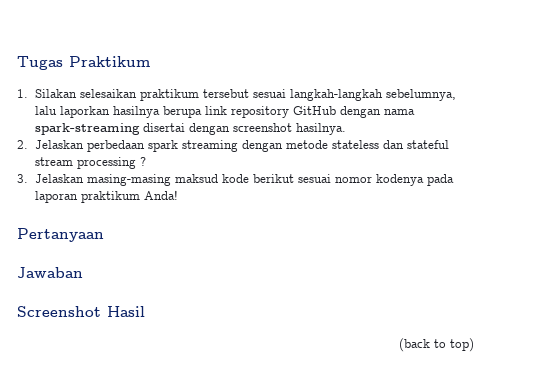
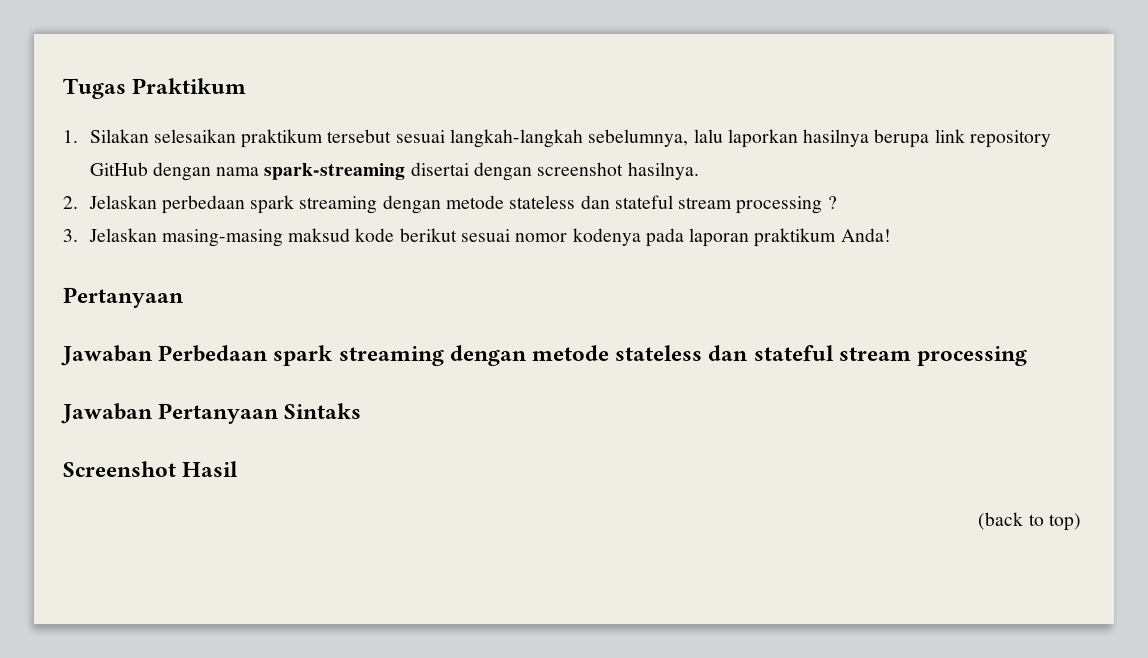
- Jawaban
+ Jawaban Perbedaan spark streaming dengan metode stateless dan stateful stream processing
+ Jawaban Pertanyaan Sintaks

